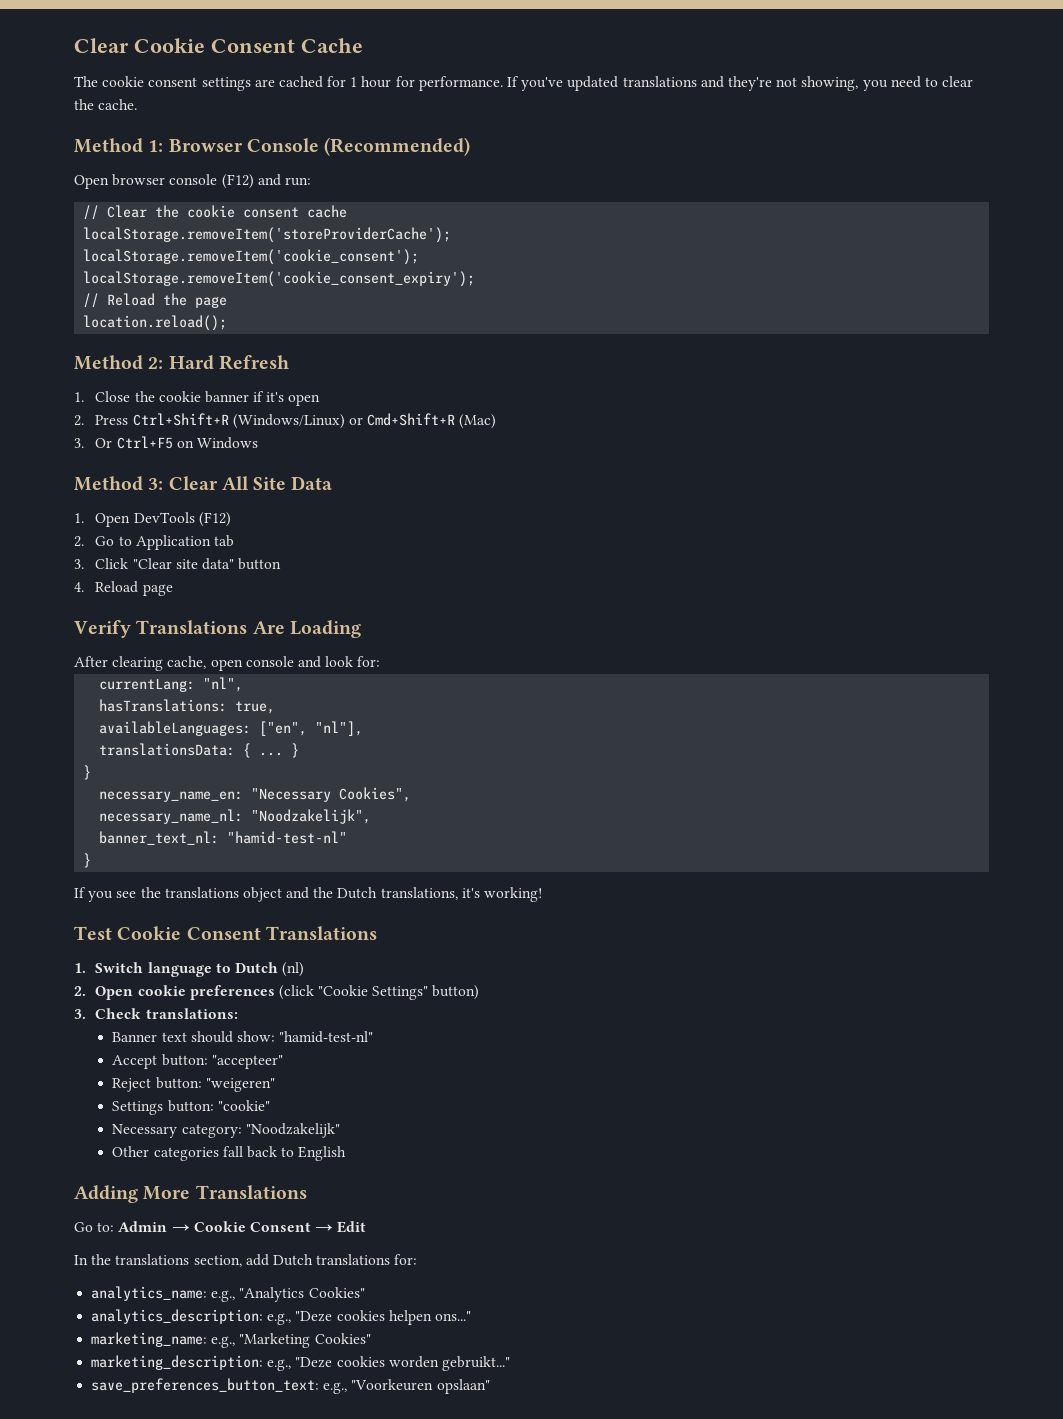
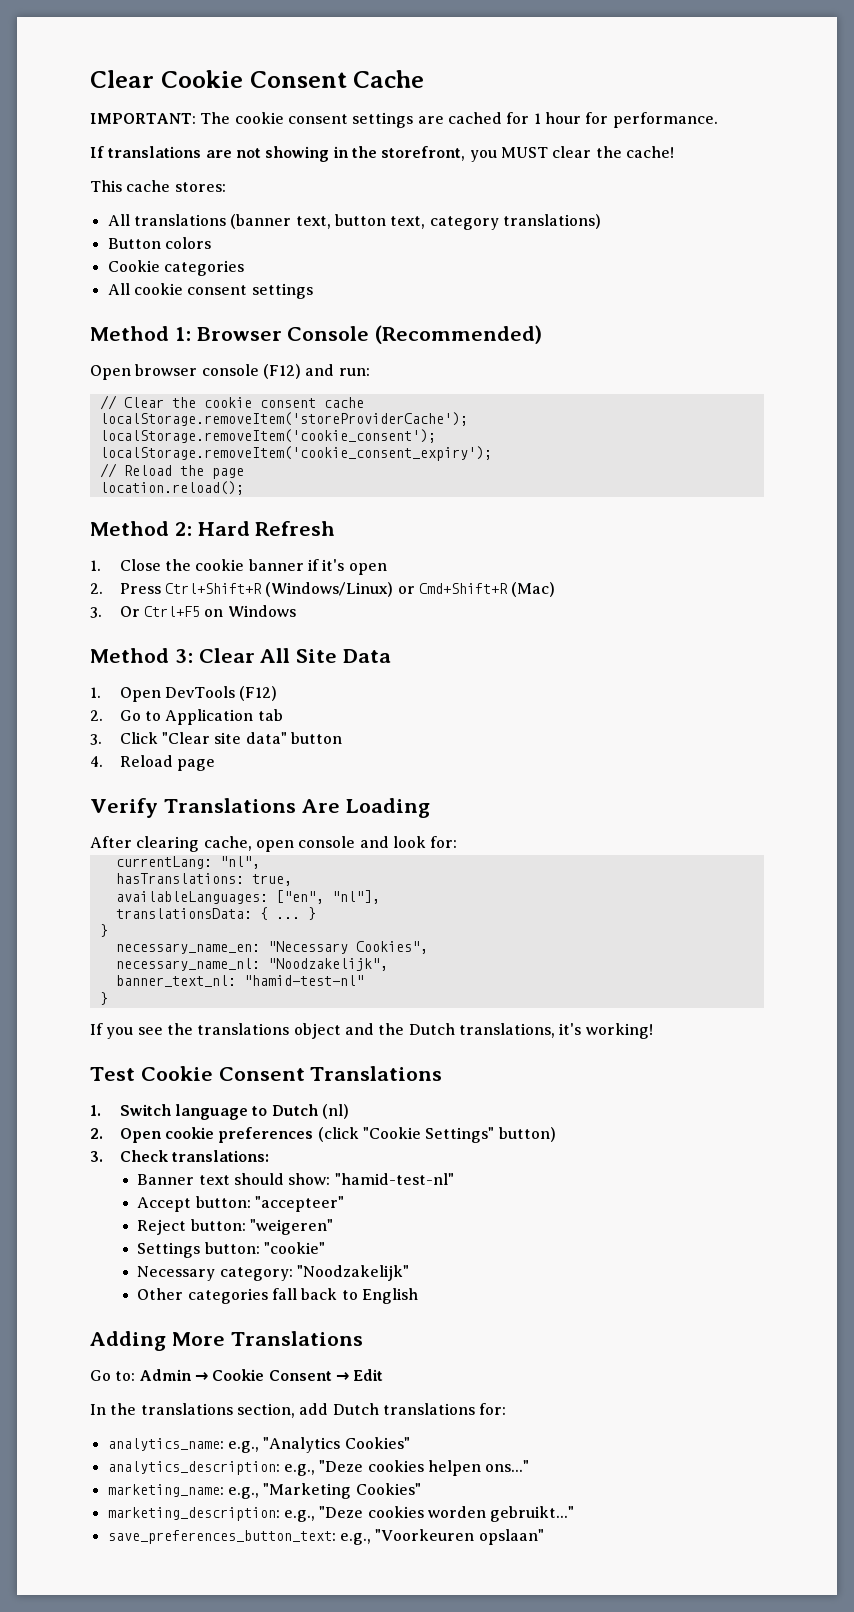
- The cookie consent settings are cached for 1 hour for performance. If you've updated translations and they're not showing, you need to clear the cache.
+ IMPORTANT: The cookie consent settings are cached for 1 hour for performance.
+ If translations are not showing in the storefront, you MUST clear the cache!
+ This cache stores:
+ All translations (banner text, button text, category translations)
+ Button colors
+ Cookie categories
+ All cookie consent settings

